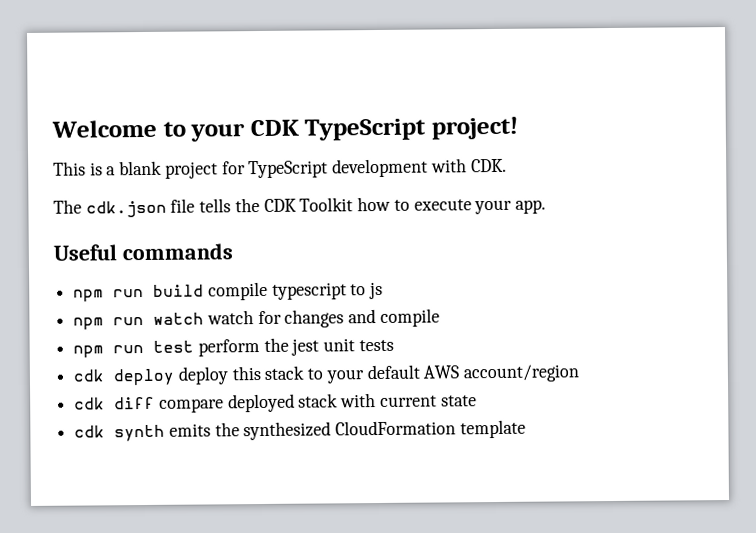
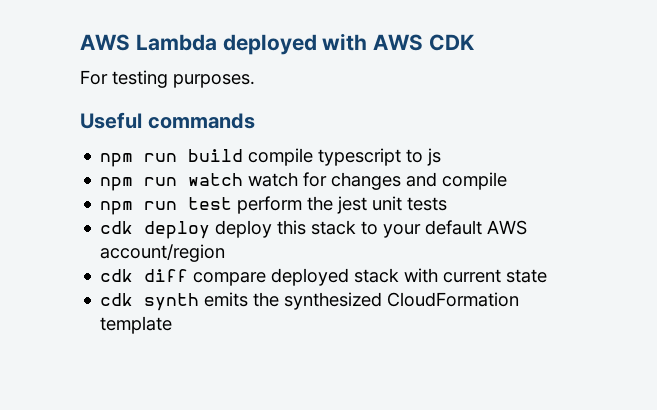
- Welcome to your CDK TypeScript project!
- This is a blank project for TypeScript development with CDK.
- The cdk.json file tells the CDK Toolkit how to execute your app.
+ AWS Lambda deployed with AWS CDK
+ For testing purposes.

